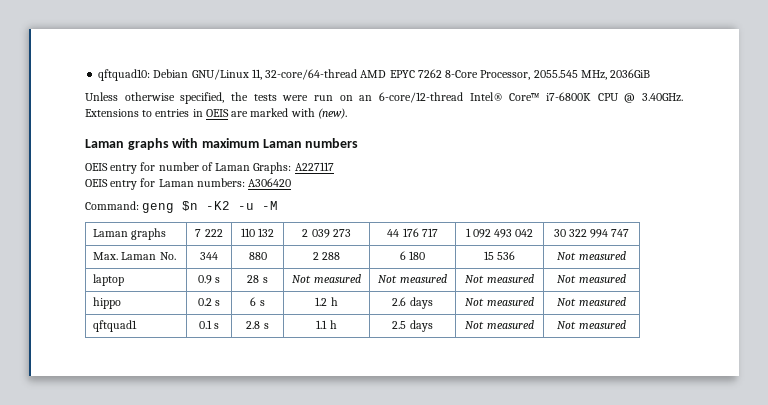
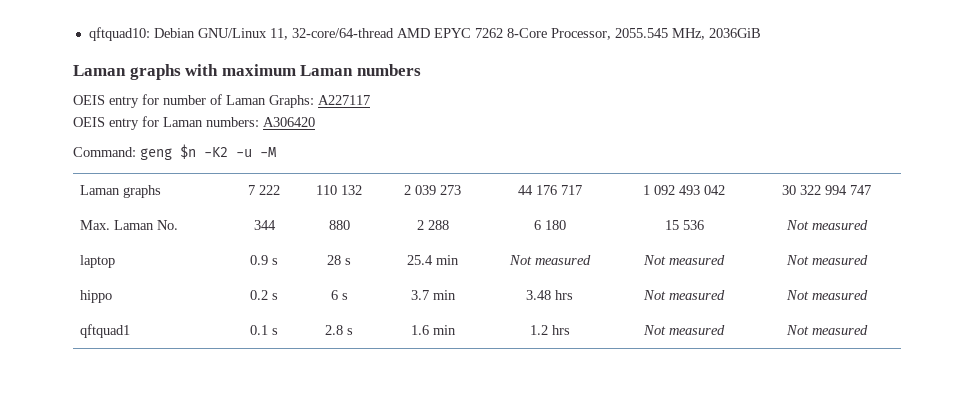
- Unless otherwise specified, the tests were run on an 6-core/12-thread Intel® Core™ i7-6800K CPU @ 3.40GHz. Extensions to entries in OEIS are marked with (new).
- laptop | 0.9 s | 28 s | Not measured | Not measured | Not measured | Not measured
+ laptop | 0.9 s | 28 s | 25.4 min | Not measured | Not measured | Not measured
- hippo | 0.2 s | 6 s | 1.2 h | 2.6 days | Not measured | Not measured
+ hippo | 0.2 s | 6 s | 3.7 min | 3.48 hrs | Not measured | Not measured
- qftquad1 | 0.1 s | 2.8 s | 1.1 h | 2.5 days | Not measured | Not measured
+ qftquad1 | 0.1 s | 2.8 s | 1.6 min | 1.2 hrs | Not measured | Not measured

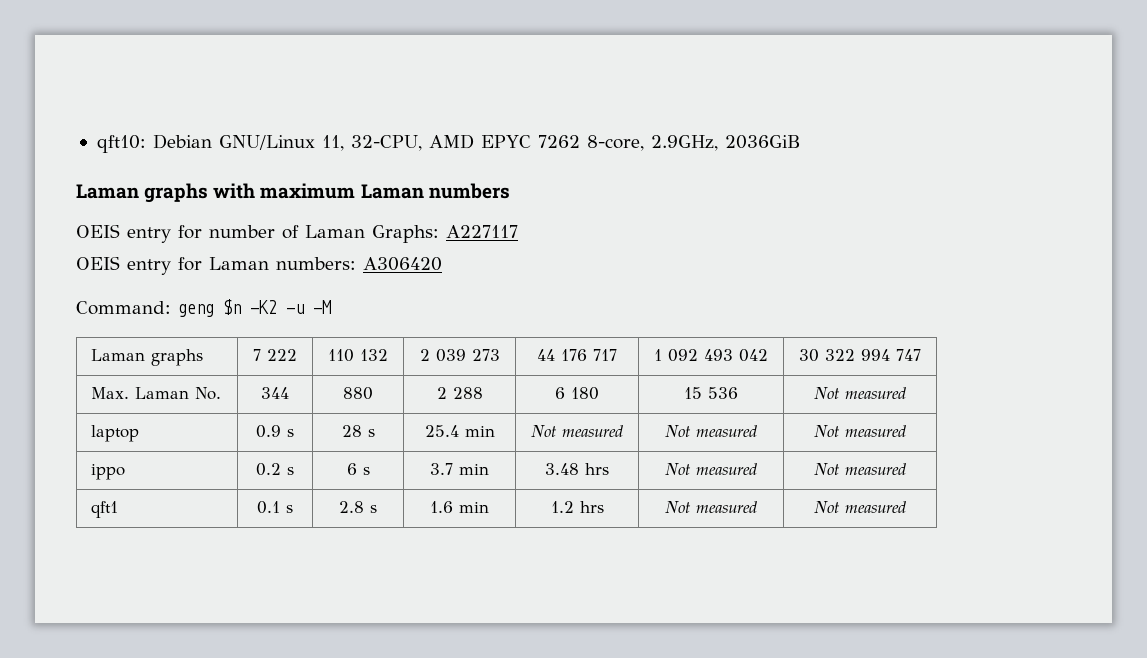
- qftquad10: Debian GNU/Linux 11, 32-core/64-thread AMD EPYC 7262 8-Core Processor, 2055.545 MHz, 2036GiB
+ qft10: Debian GNU/Linux 11, 32-CPU, AMD EPYC 7262 8-core, 2.9GHz, 2036GiB
- hippo | 0.2 s | 6 s | 3.7 min | 3.48 hrs | Not measured | Not measured
+ ippo | 0.2 s | 6 s | 3.7 min | 3.48 hrs | Not measured | Not measured
- qftquad1 | 0.1 s | 2.8 s | 1.6 min | 1.2 hrs | Not measured | Not measured
+ qft1 | 0.1 s | 2.8 s | 1.6 min | 1.2 hrs | Not measured | Not measured

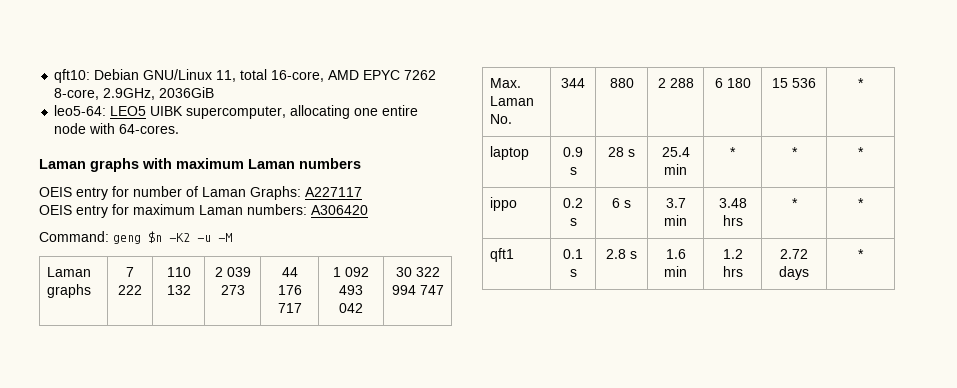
- qft10: Debian GNU/Linux 11, 32-CPU, AMD EPYC 7262 8-core, 2.9GHz, 2036GiB
+ qft10: Debian GNU/Linux 11, total 16-core, AMD EPYC 7262 8-core, 2.9GHz, 2036GiB
+ leo5-64: LEO5 UIBK supercomputer, allocating one entire node with 64-cores.
- OEIS entry for Laman numbers: A306420
+ OEIS entry for maximum Laman numbers: A306420
- Max. Laman No. | 344 | 880 | 2 288 | 6 180 | 15 536 | Not measured
+ Max. Laman No. | 344 | 880 | 2 288 | 6 180 | 15 536 | *
- laptop | 0.9 s | 28 s | 25.4 min | Not measured | Not measured | Not measured
+ laptop | 0.9 s | 28 s | 25.4 min | * | * | *
- ippo | 0.2 s | 6 s | 3.7 min | 3.48 hrs | Not measured | Not measured
+ ippo | 0.2 s | 6 s | 3.7 min | 3.48 hrs | * | *
- qft1 | 0.1 s | 2.8 s | 1.6 min | 1.2 hrs | Not measured | Not measured
+ qft1 | 0.1 s | 2.8 s | 1.6 min | 1.2 hrs | 2.72 days | *

